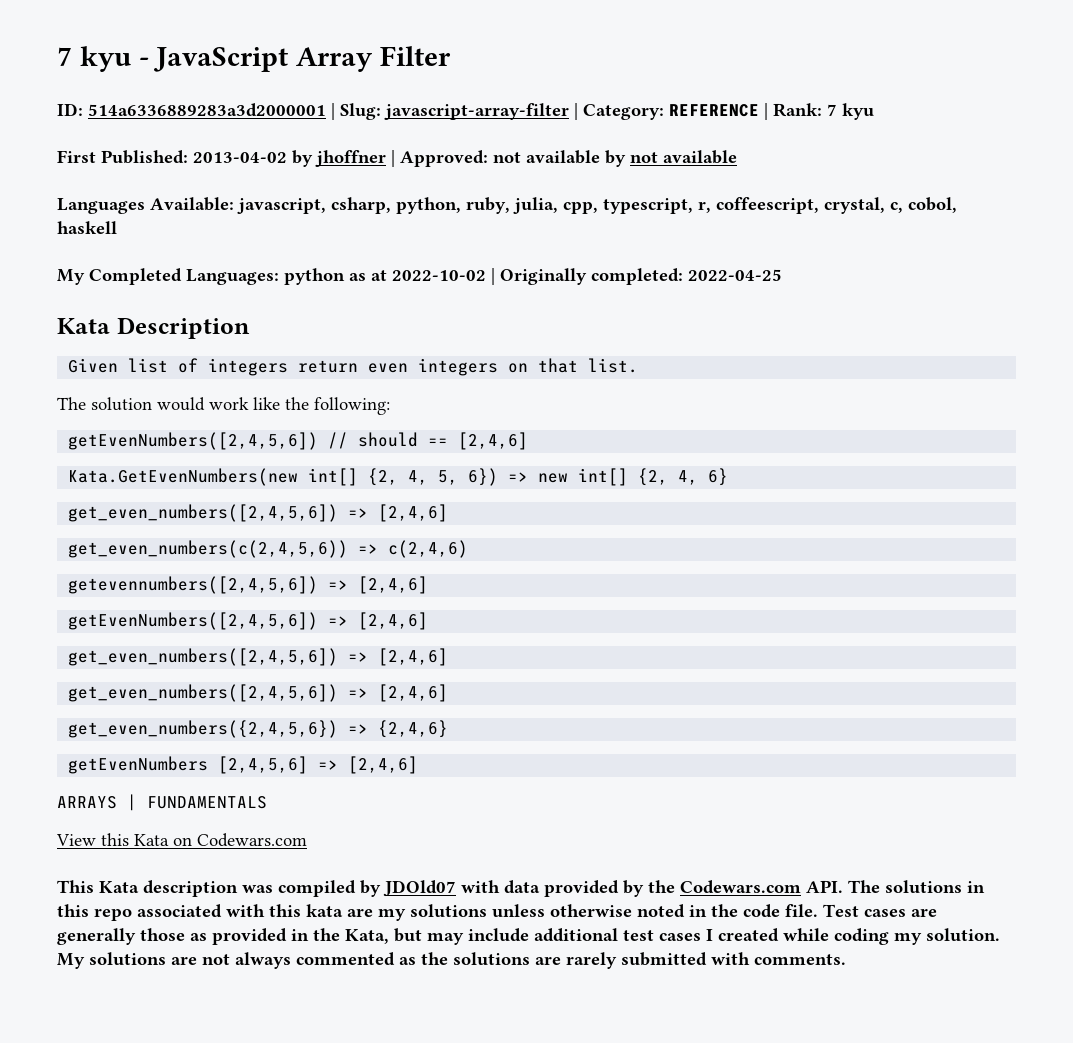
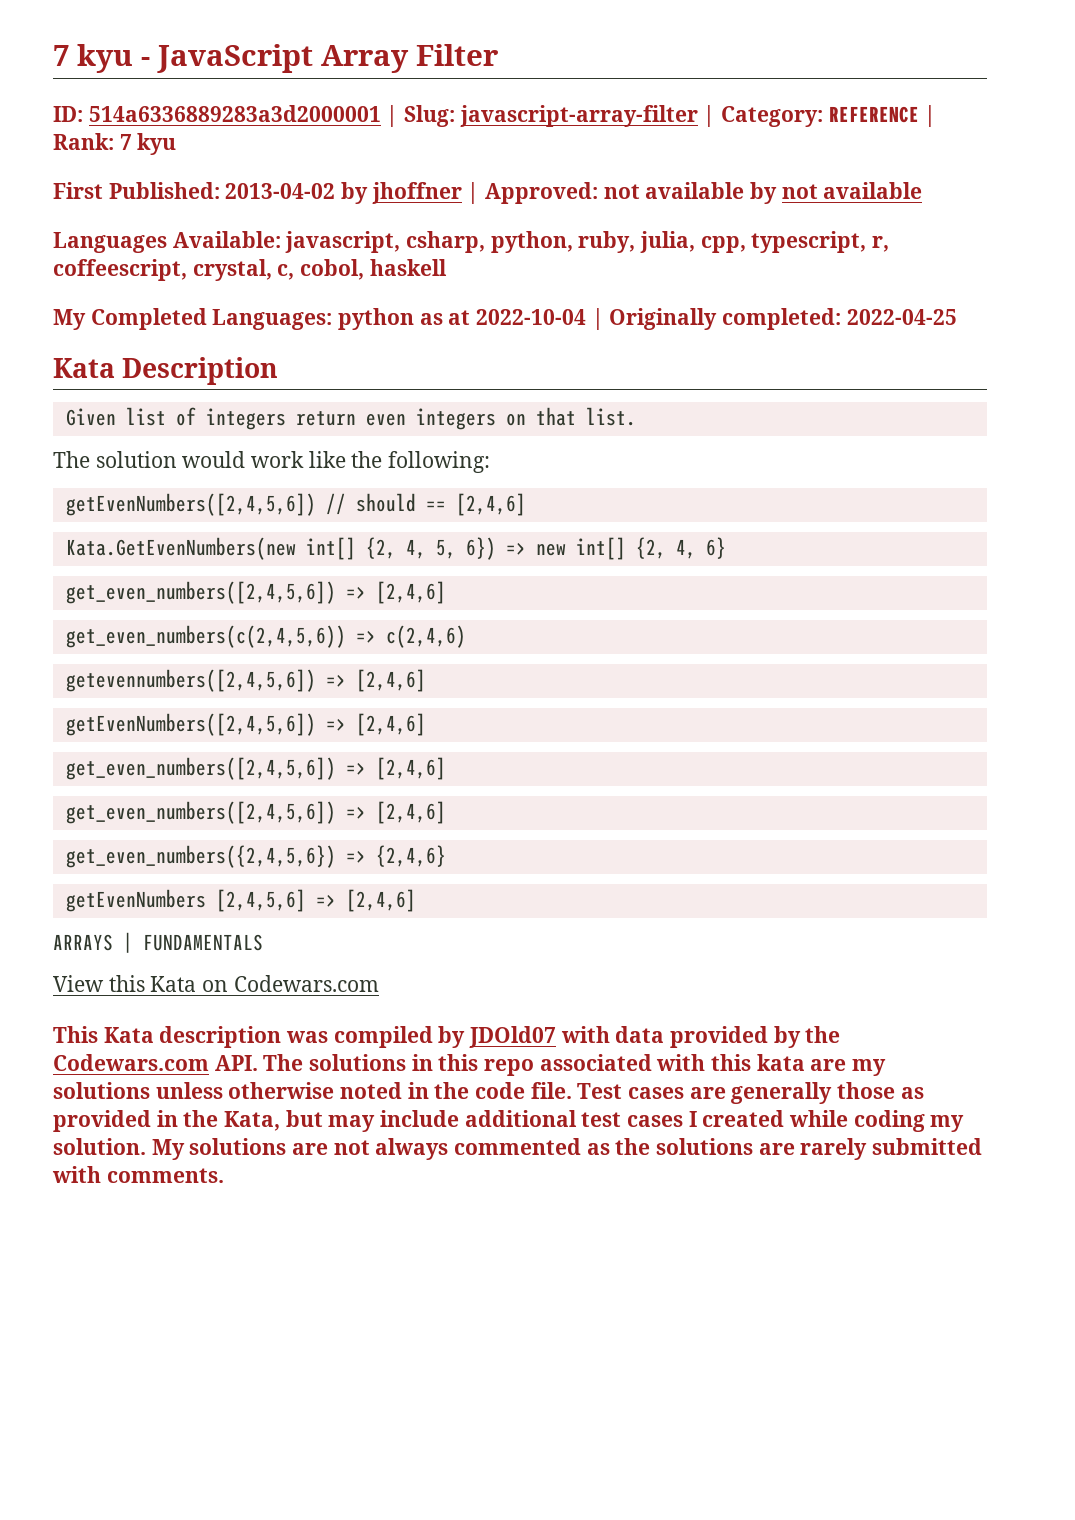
- My Completed Languages: python as at 2022-10-02 | Originally completed: 2022-04-25
+ My Completed Languages: python as at 2022-10-04 | Originally completed: 2022-04-25

